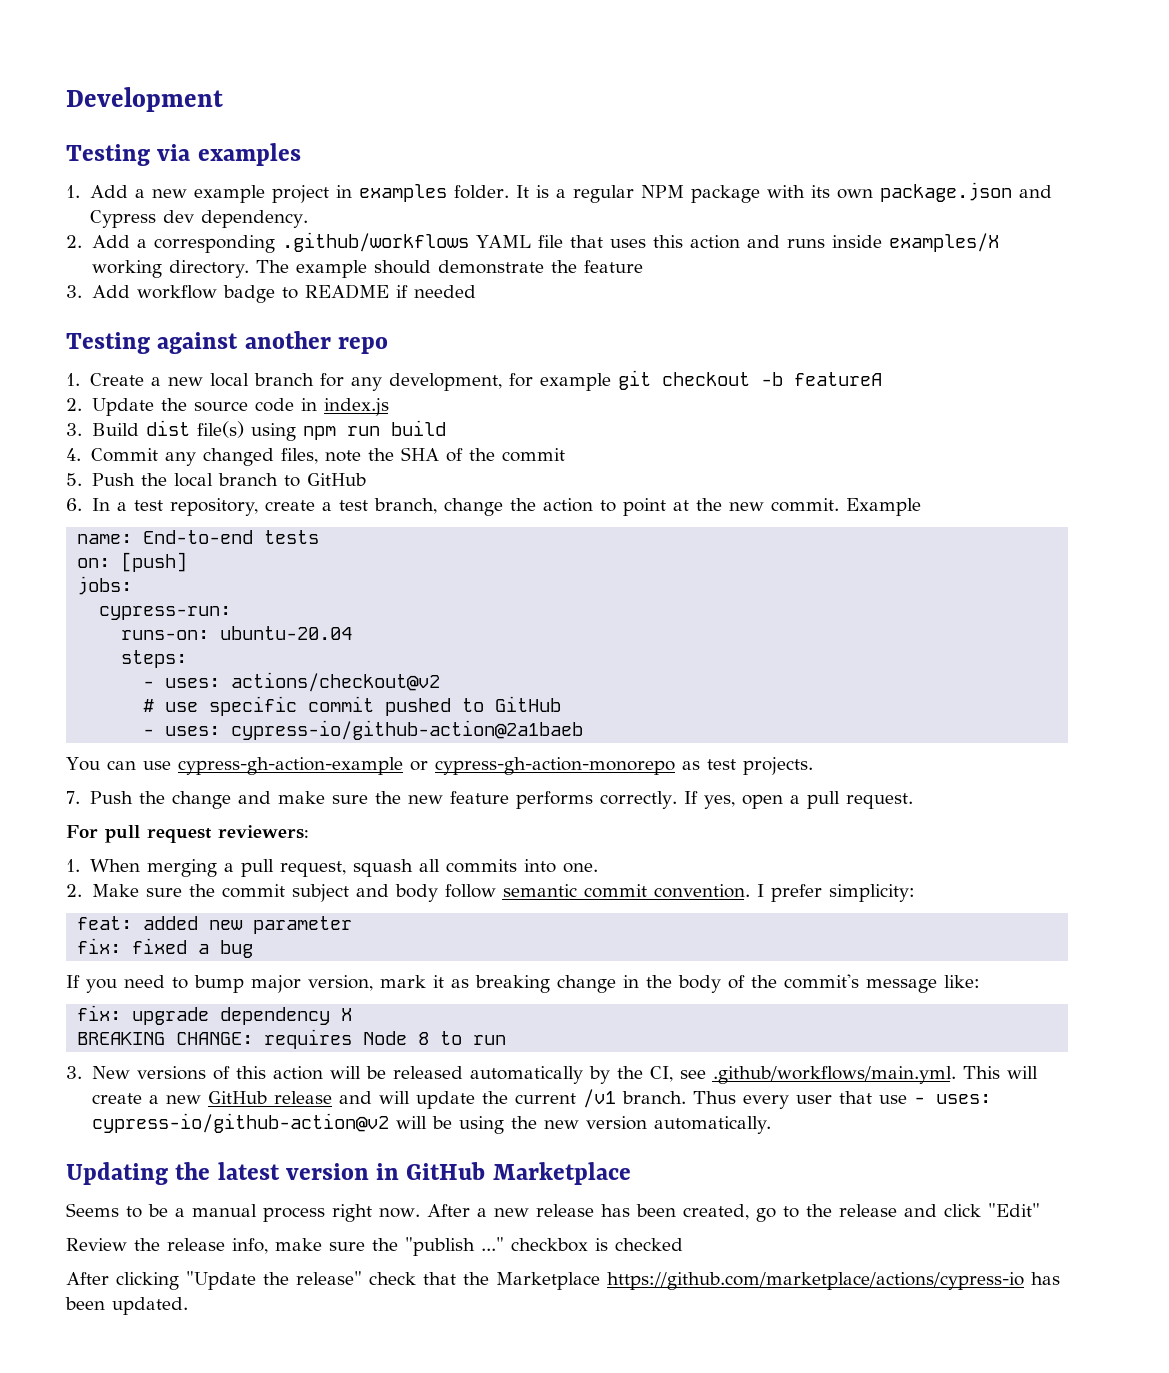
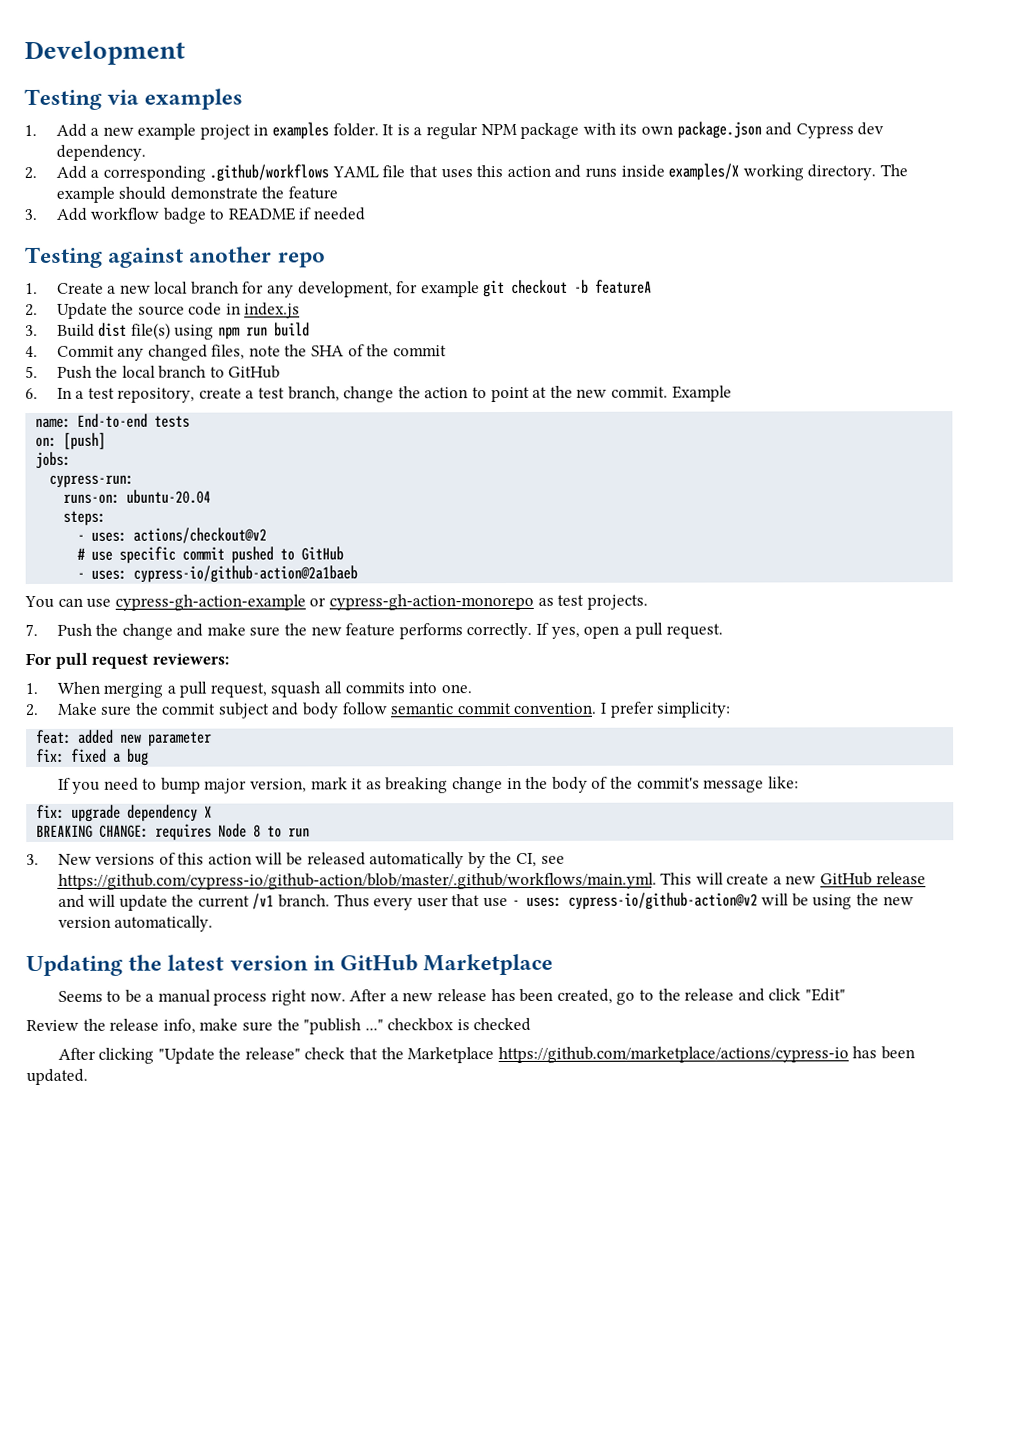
- 3. New versions of this action will be released automatically by the CI, see .github/workflows/main.yml. This will create a new GitHub release and will update the current /v1 branch.
+ 3. New versions of this action will be released automatically by the CI, see https://github.com/cypress-io/github-action/blob/master/.github/workflows/main.yml. This will create a new GitHub release and will update the current /v1 branch.

